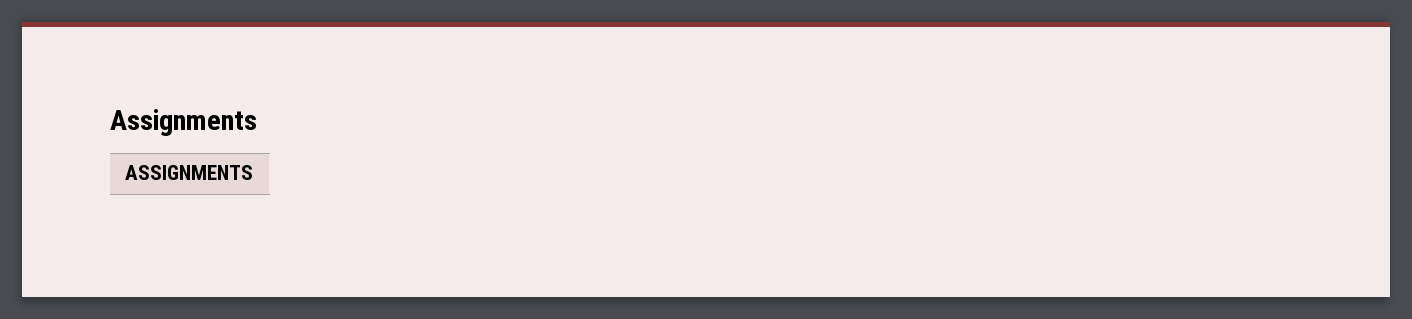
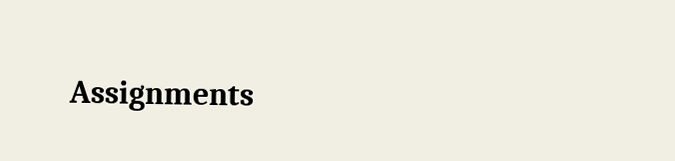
- ASSIGNMENTS

